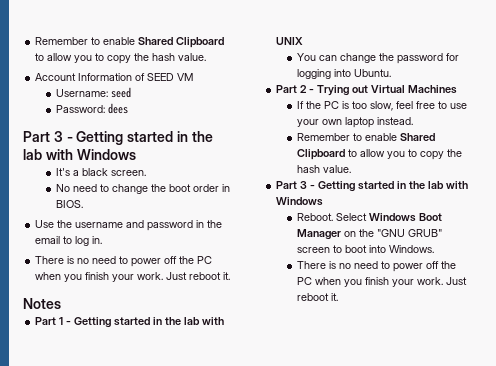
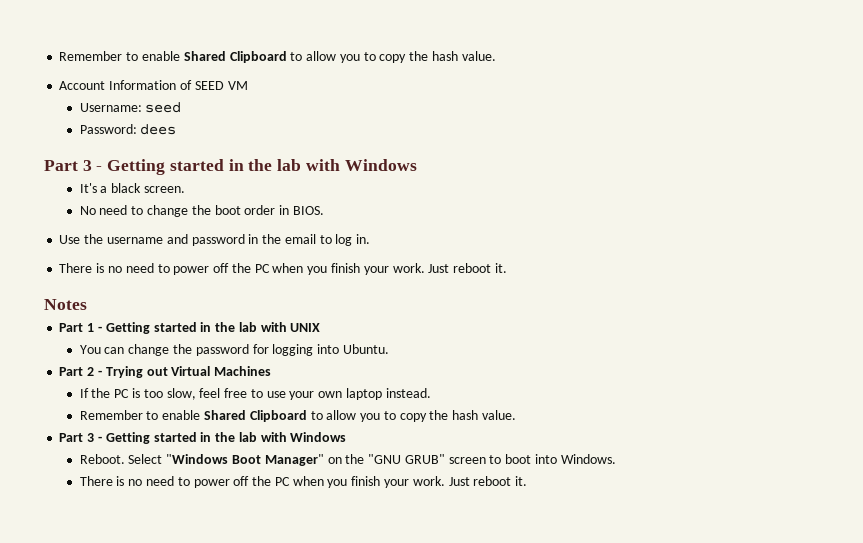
- Select Windows Boot Manager on the "GNU GRUB" screen to boot into Windows.
+ Select "Windows Boot Manager" on the "GNU GRUB" screen to boot into Windows.

